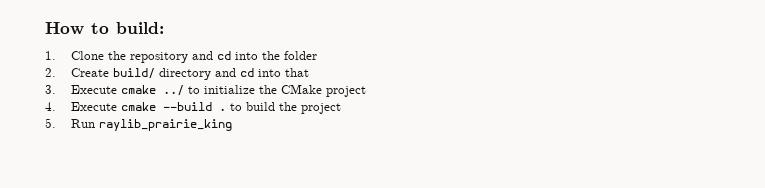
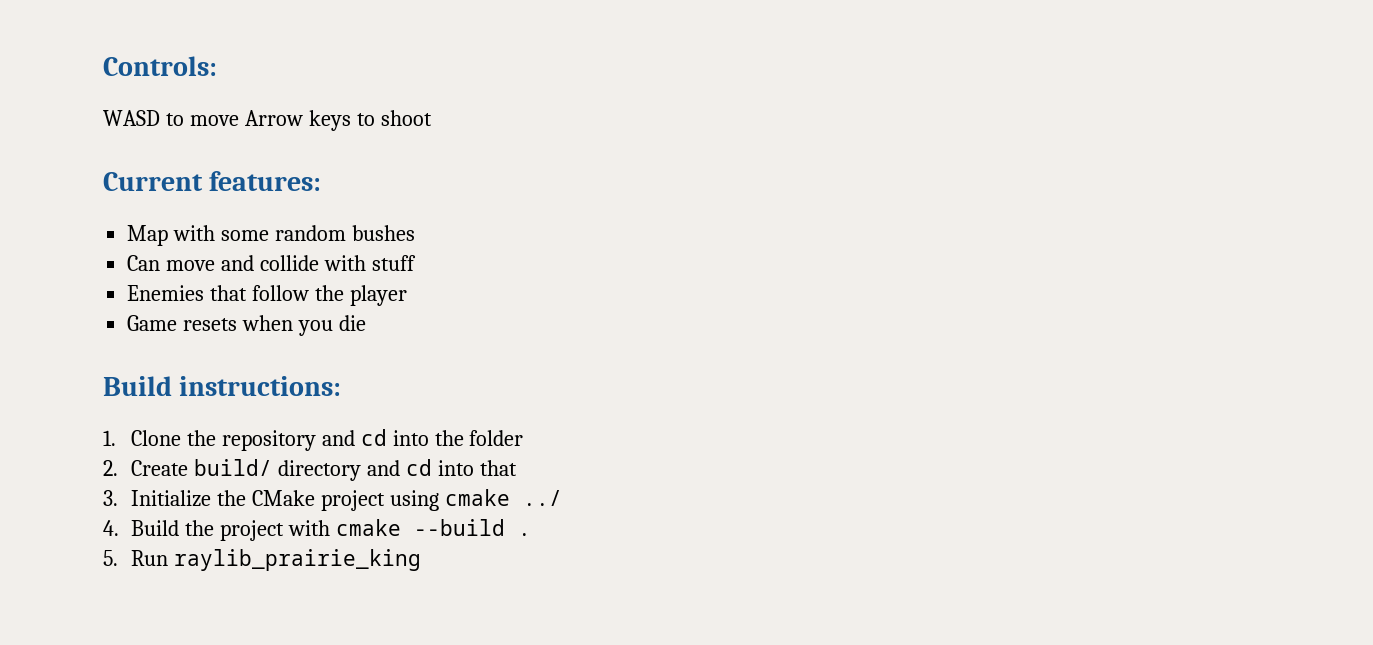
- How to build:
+ Controls:
+ WASD to move Arrow keys to shoot
+ Current features:
+ Map with some random bushes
+ Can move and collide with stuff
+ Enemies that follow the player
+ Game resets when you die
+ Build instructions:
- 3. Execute cmake ../ to initialize the CMake project
- 4. Execute cmake --build . to build the project
+ 3. Initialize the CMake project using cmake ../
+ 4. Build the project with cmake --build .

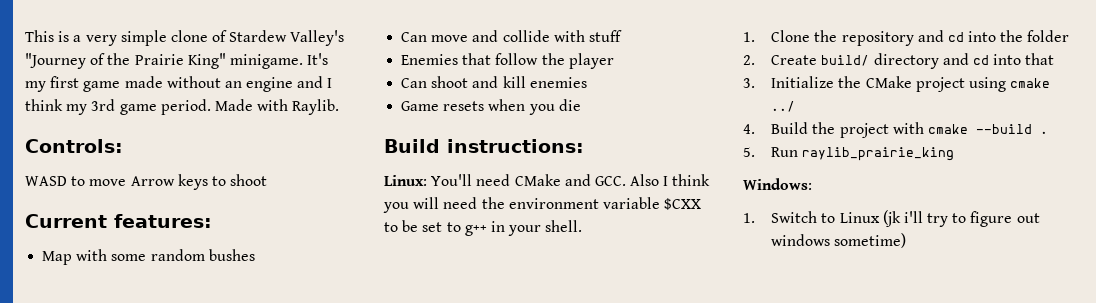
+ This is a very simple clone of Stardew Valley's "Journey of the Prairie King" minigame. It's my first game made without an engine and I think my 3rd game period. Made with Raylib.
+ Can shoot and kill enemies
+ Linux: You'll need CMake and GCC. Also I think you will need the environment variable $CXX to be set to g++ in your shell.
+ Windows:
+ 1. Switch to Linux (jk i'll try to figure out windows sometime)

